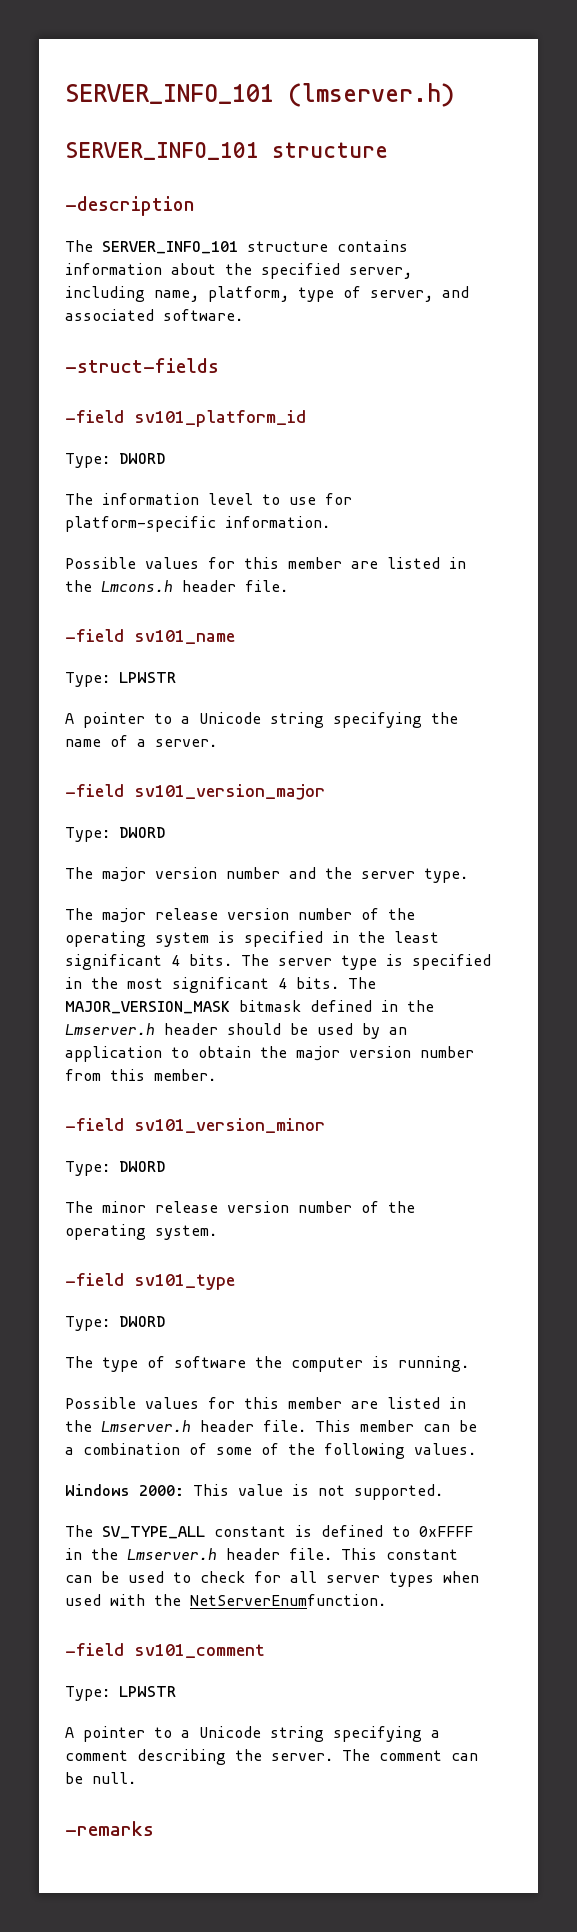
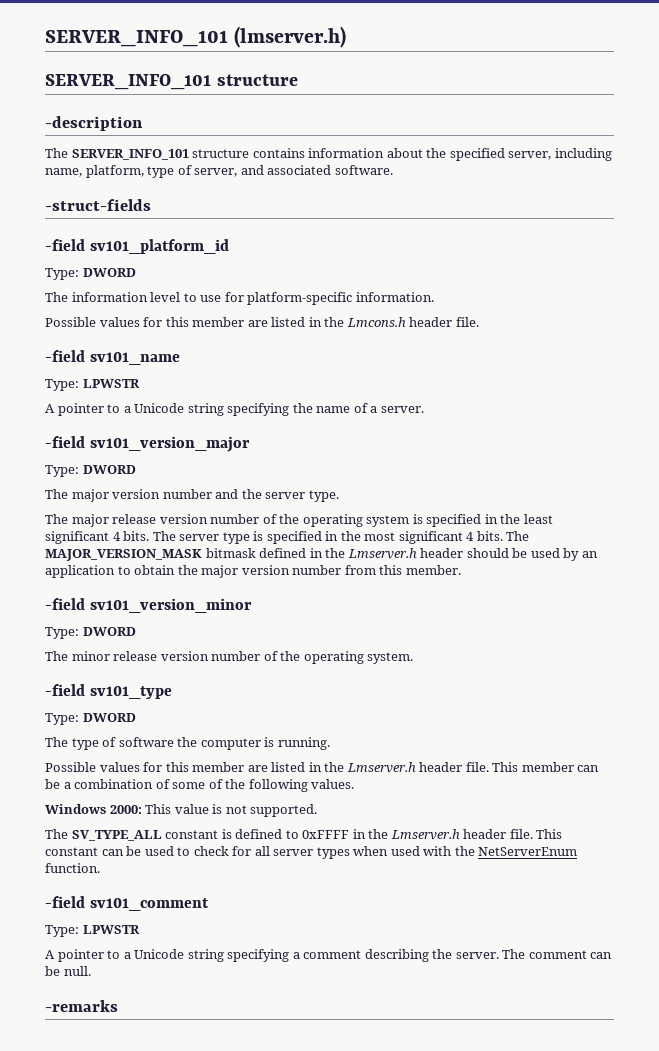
- This constant can be used to check for all server types when used with the NetServerEnumfunction.
+ This constant can be used to check for all server types when used with the NetServerEnum function.

